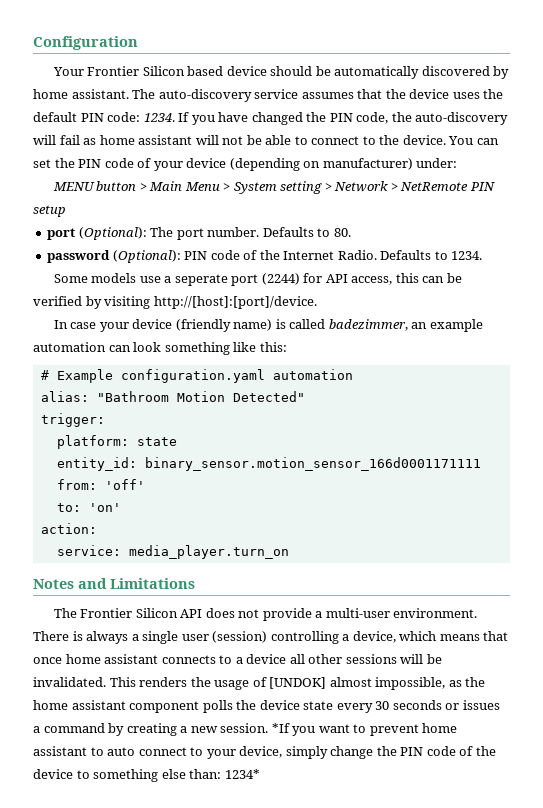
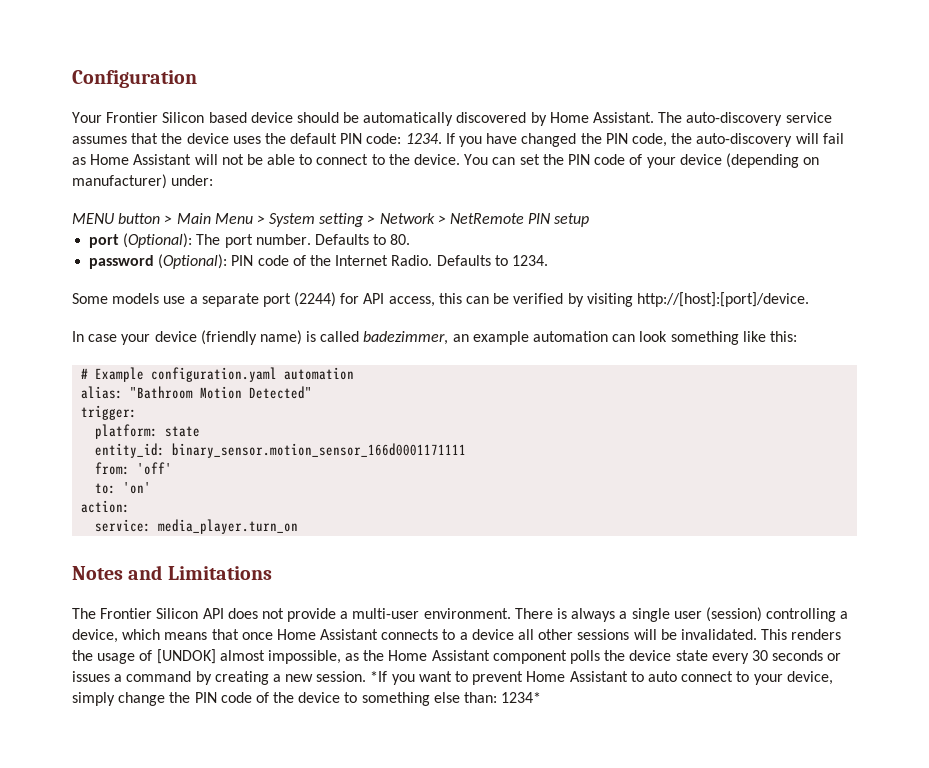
- Your Frontier Silicon based device should be automatically discovered by home assistant.
+ Your Frontier Silicon based device should be automatically discovered by Home Assistant.
- If you have changed the PIN code, the auto-discovery will fail as home assistant will not be able to connect to the device.
+ If you have changed the PIN code, the auto-discovery will fail as Home Assistant will not be able to connect to the device.
- Some models use a seperate port (2244) for API access, this can be verified by visiting http://[host]:[port]/device.
+ Some models use a separate port (2244) for API access, this can be verified by visiting http://[host]:[port]/device.
- There is always a single user (session) controlling a device, which means that once home assistant connects to a device all other sessions will be invalidated.
+ There is always a single user (session) controlling a device, which means that once Home Assistant connects to a device all other sessions will be invalidated.
- This renders the usage of [UNDOK] almost impossible, as the home assistant component polls the device state every 30 seconds or issues a command by creating a new session.
+ This renders the usage of [UNDOK] almost impossible, as the Home Assistant component polls the device state every 30 seconds or issues a command by creating a new session.
- *If you want to prevent home assistant to auto connect to your device, simply change the PIN code of the device to something else than: 1234*
+ *If you want to prevent Home Assistant to auto connect to your device, simply change the PIN code of the device to something else than: 1234*

